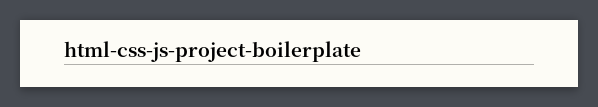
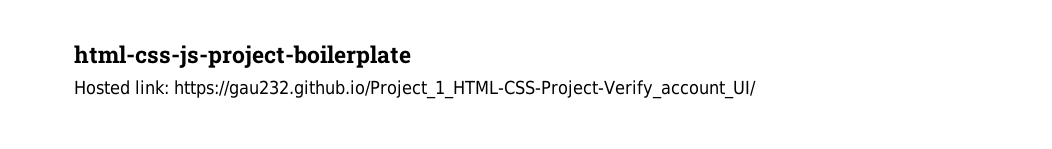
+ Hosted link: https://gau232.github.io/Project_1_HTML-CSS-Project-Verify_account_UI/

